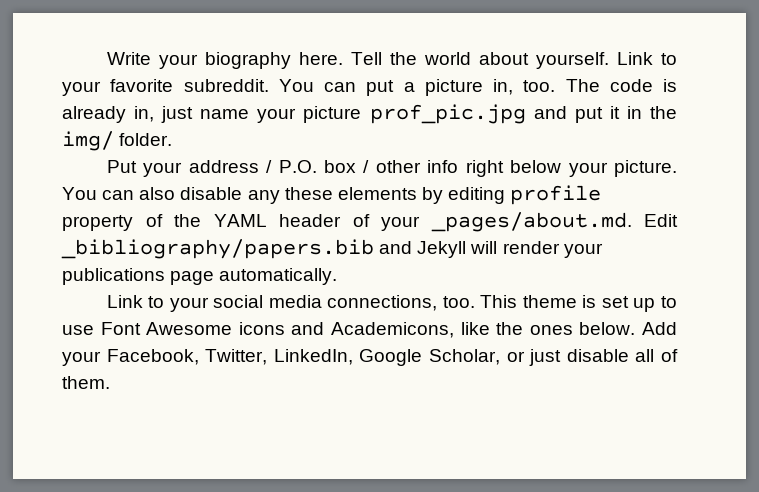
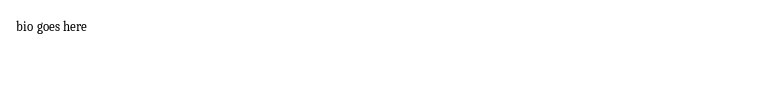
- Write your biography here. Tell the world about yourself. Link to your favorite subreddit. You can put a picture in, too. The code is already in, just name your picture prof_pic.jpg and put it in the img/ folder.
- Put your address / P.O. box / other info right below your picture. You can also disable any these elements by editing profile property of the YAML header of your _pages/about.md. Edit _bibliography/papers.bib and Jekyll will render your publications page automatically.
- Link to your social media connections, too. This theme is set up to use Font Awesome icons and Academicons, like the ones below. Add your Facebook, Twitter, LinkedIn, Google Scholar, or just disable all of them.
+ bio goes here

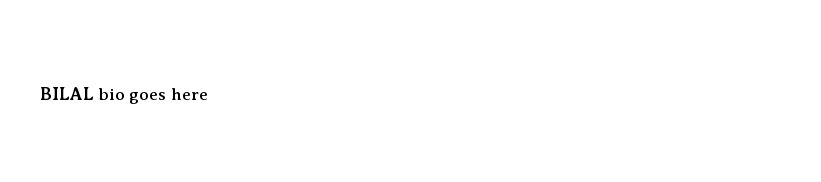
- bio goes here
+ BILAL bio goes here

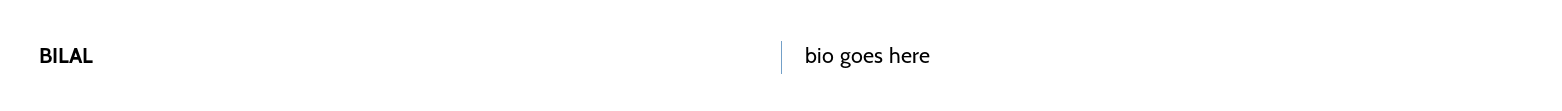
- BILAL bio goes here
+ BILAL
+ bio goes here

